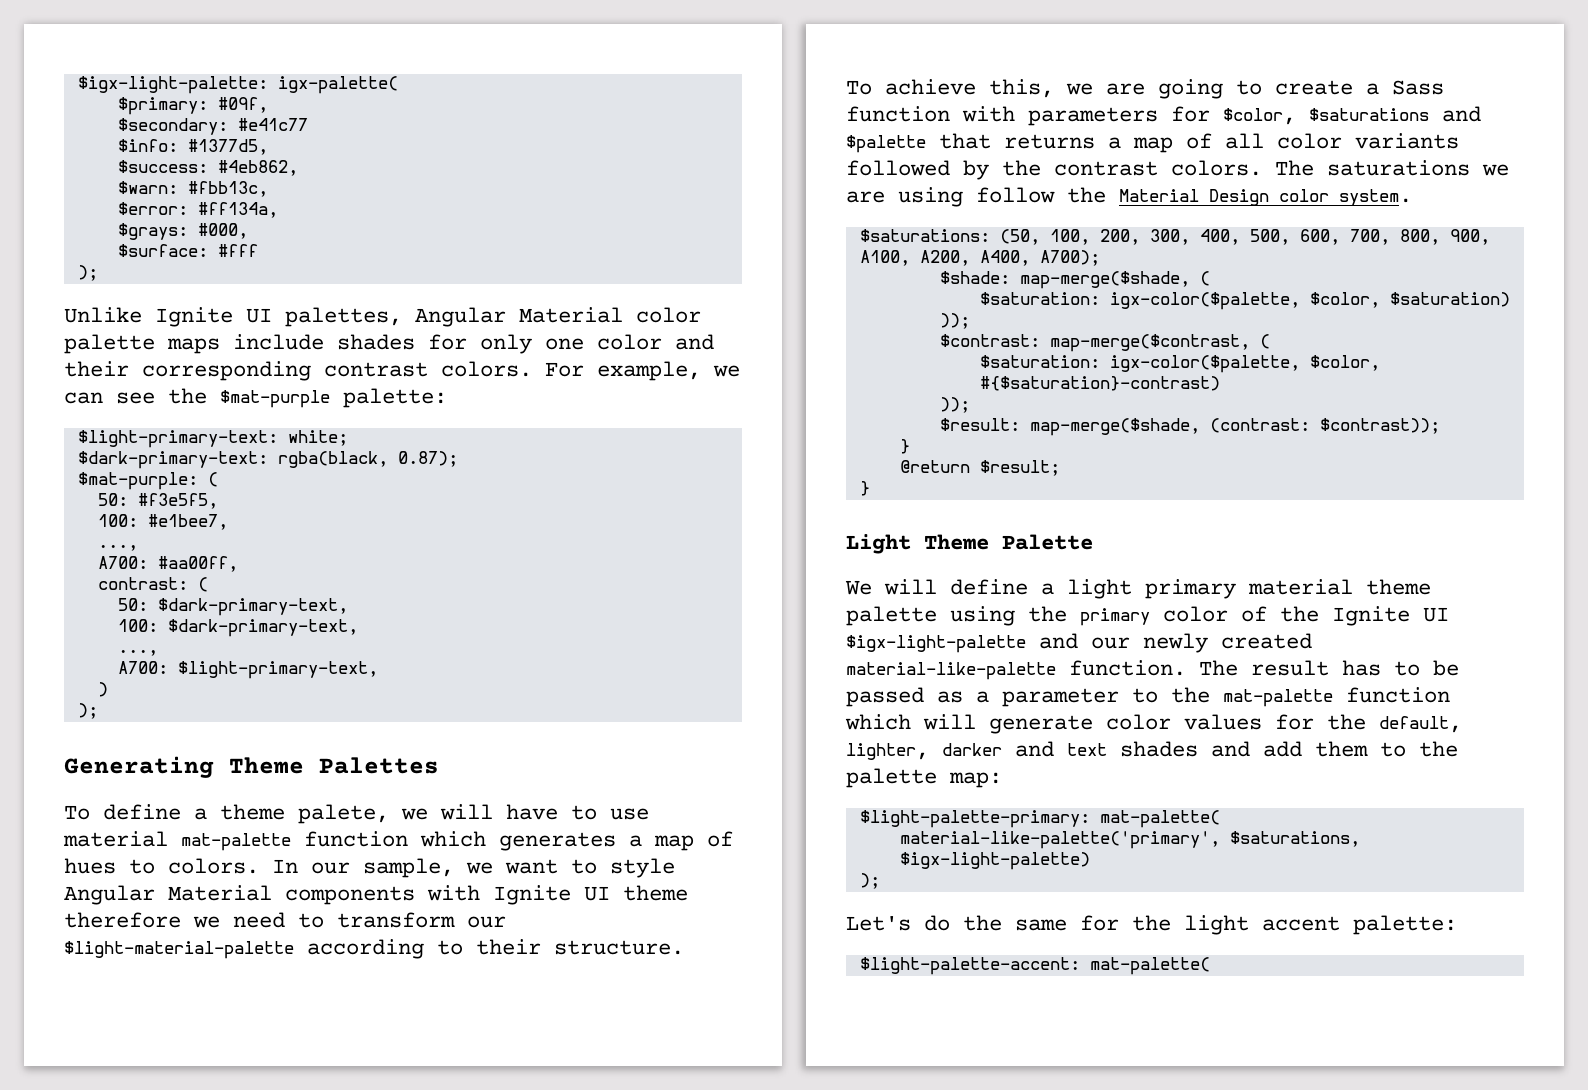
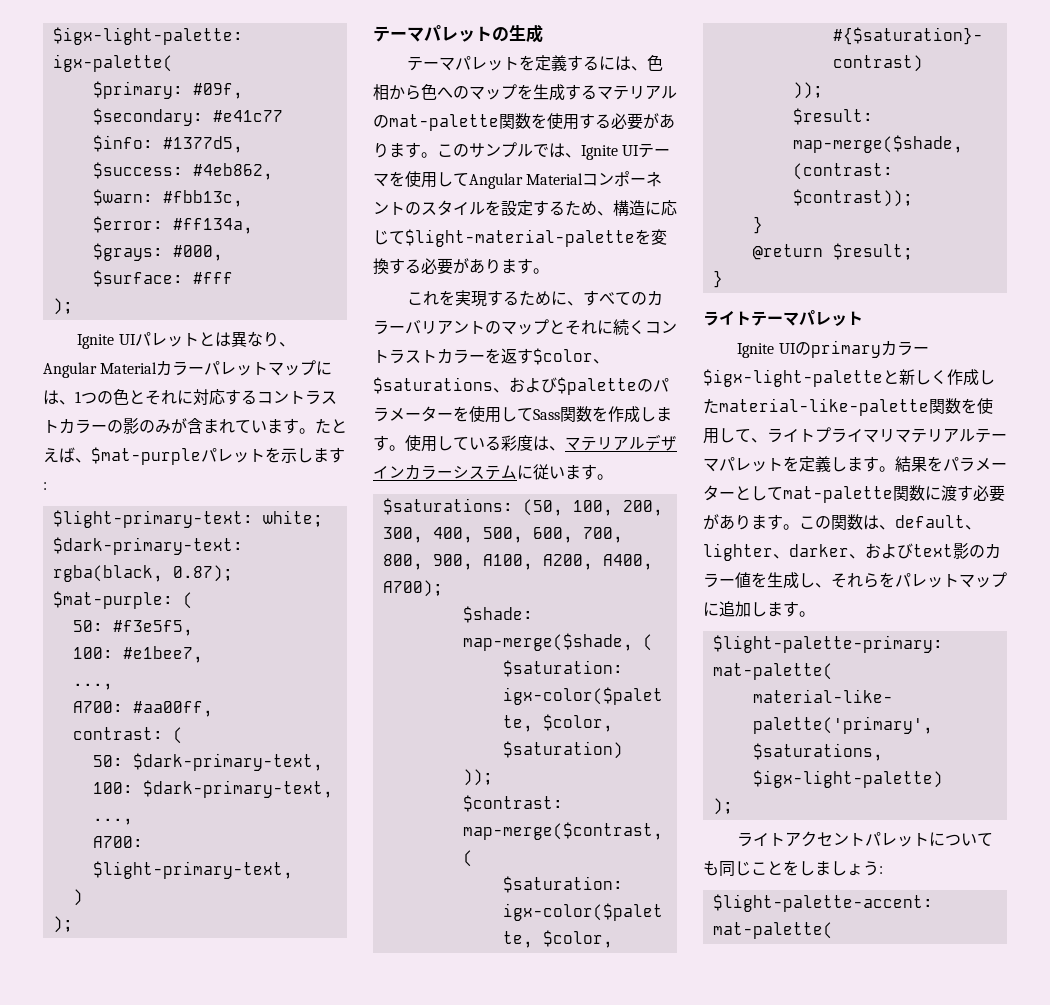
- Unlike Ignite UI palettes, Angular Material color palette maps include shades for only one color and their corresponding contrast colors. For example, we can see the $mat-purple palette:
+ Ignite UIパレットとは異なり、Angular Materialカラーパレットマップには、1つの色とそれに対応するコントラストカラーの影のみが含まれています。たとえば、$mat-purpleパレットを示します:
- Generating Theme Palettes
- To define a theme palete, we will have to use material mat-palette function which generates a map of hues to colors. In our sample, we want to style Angular Material components with Ignite UI theme therefore we need to transform our $light-material-palette according to their structure.
- To achieve this, we are going to create a Sass function with parameters for $color, $saturations and $palette that returns a map of all color variants followed by the contrast colors. The saturations we are using follow the Material Design color system.
+ テーマパレットの生成
+ テーマパレットを定義するには、色相から色へのマップを生成するマテリアルのmat-palette関数を使用する必要があります。このサンプルでは、Ignite UIテーマを使用してAngular Materialコンポーネントのスタイルを設定するため、構造に応じて$light-material-paletteを変換する必要があります。
+ これを実現するために、すべてのカラーバリアントのマップとそれに続くコントラストカラーを返す$color、$saturations、および$paletteのパラメーターを使用してSass関数を作成します。使用している彩度は、マテリアルデザインカラーシステムに従います。
- Light Theme Palette
- We will define a light primary material theme palette using the primary color of the Ignite UI $igx-light-palette and our newly created material-like-palette function. The result has to be passed as a parameter to the mat-palette function which will generate color values for the default, lighter, darker and text shades and add them to the palette map:
+ ライトテーマパレット
+ Ignite UIのprimaryカラー$igx-light-paletteと新しく作成したmaterial-like-palette関数を使用して、ライトプライマリマテリアルテーマパレットを定義します。結果をパラメーターとしてmat-palette関数に渡す必要があります。この関数は、default、lighter、darker、およびtext影のカラー値を生成し、それらをパレットマップに追加します。
- Let's do the same for the light accent palette:
+ ライトアクセントパレットについても同じことをしましょう:

